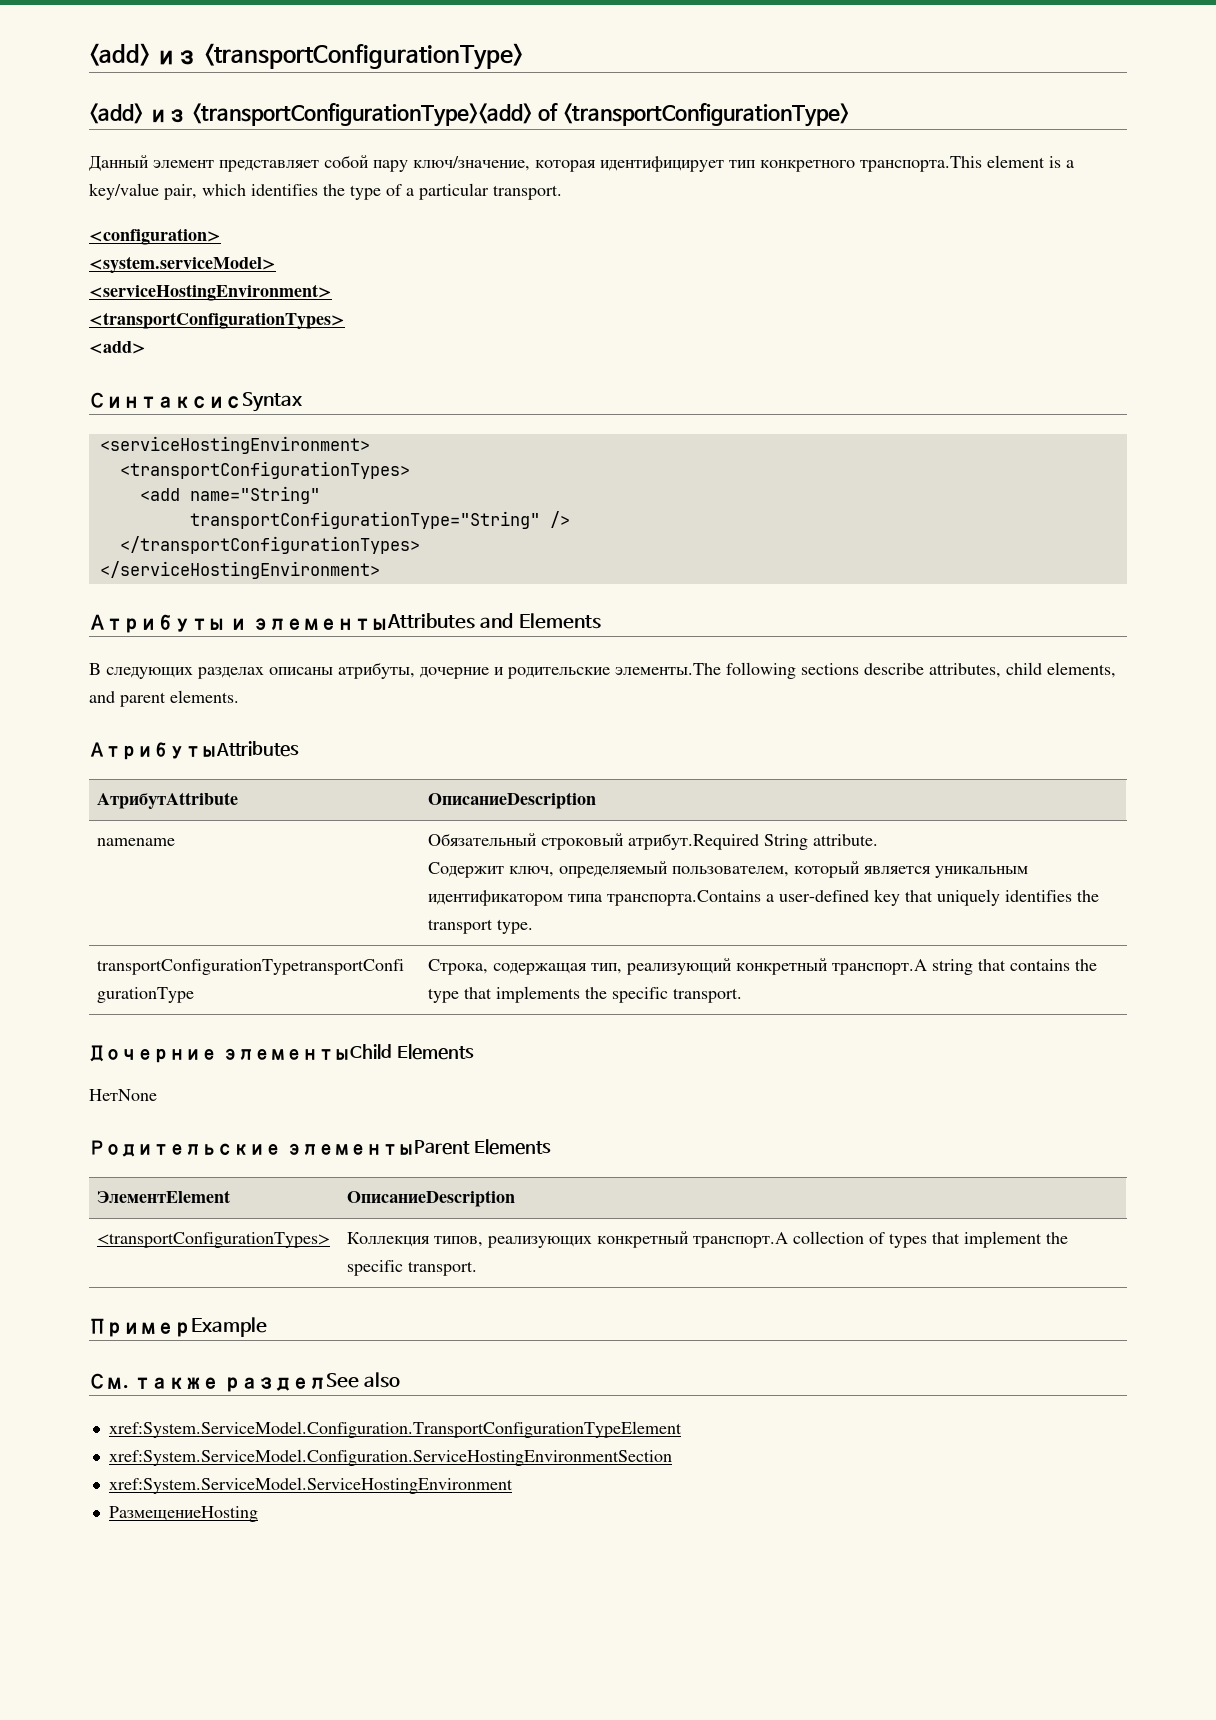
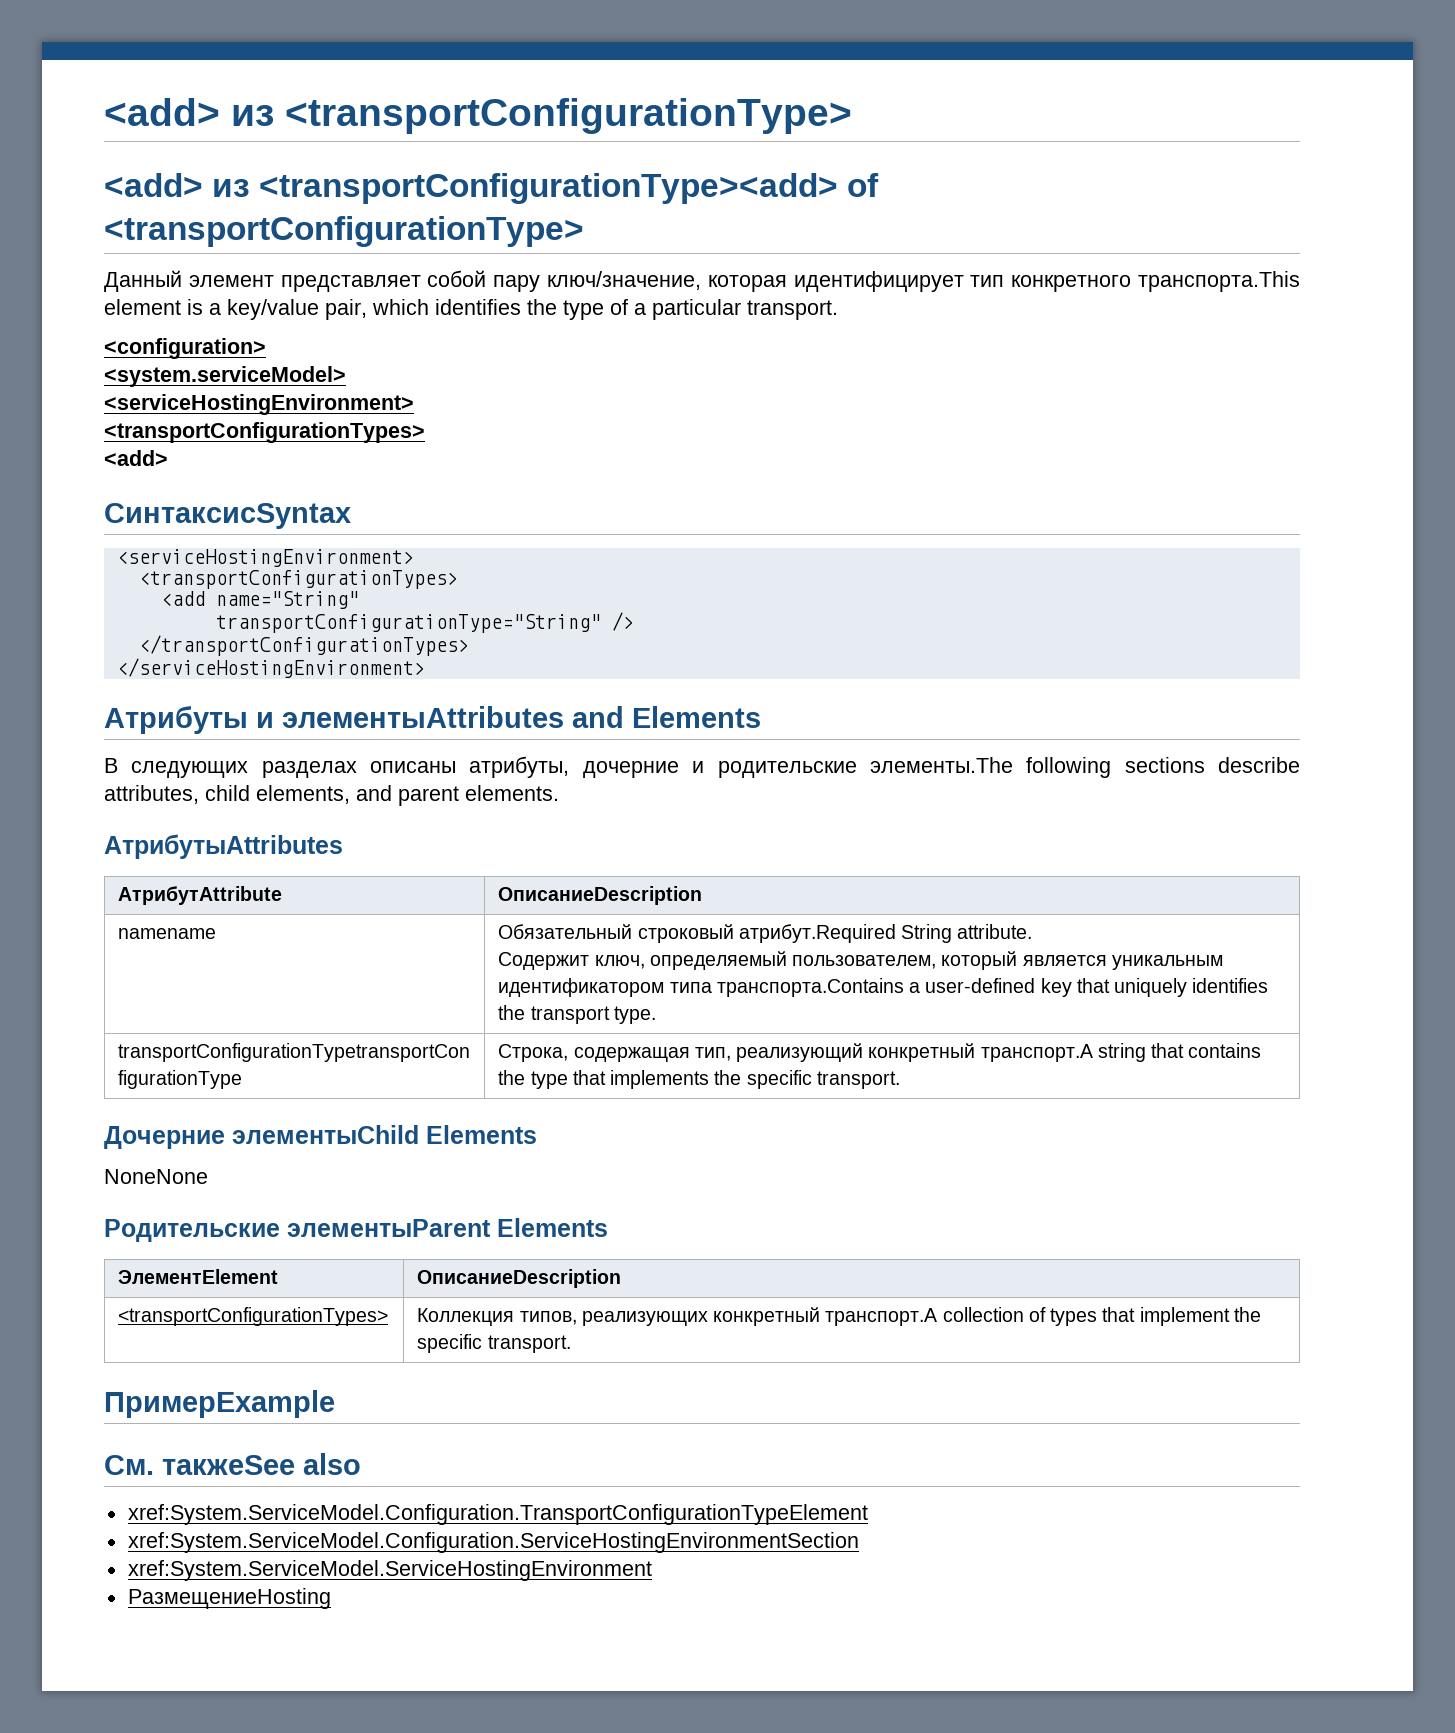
- НетNone
+ NoneNone
- См. также разделSee also
+ См. такжеSee also

